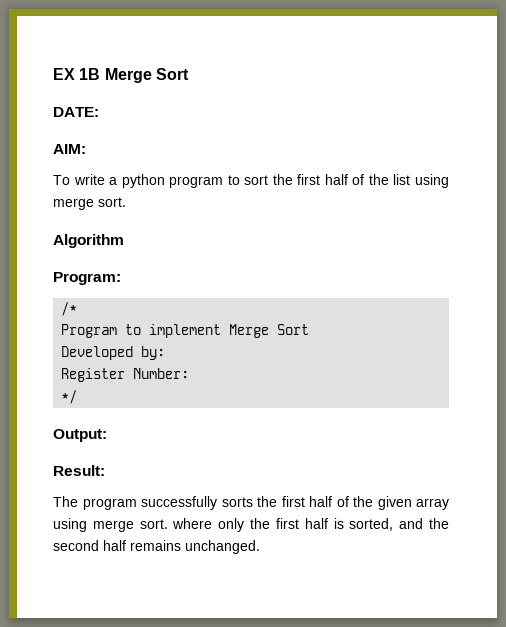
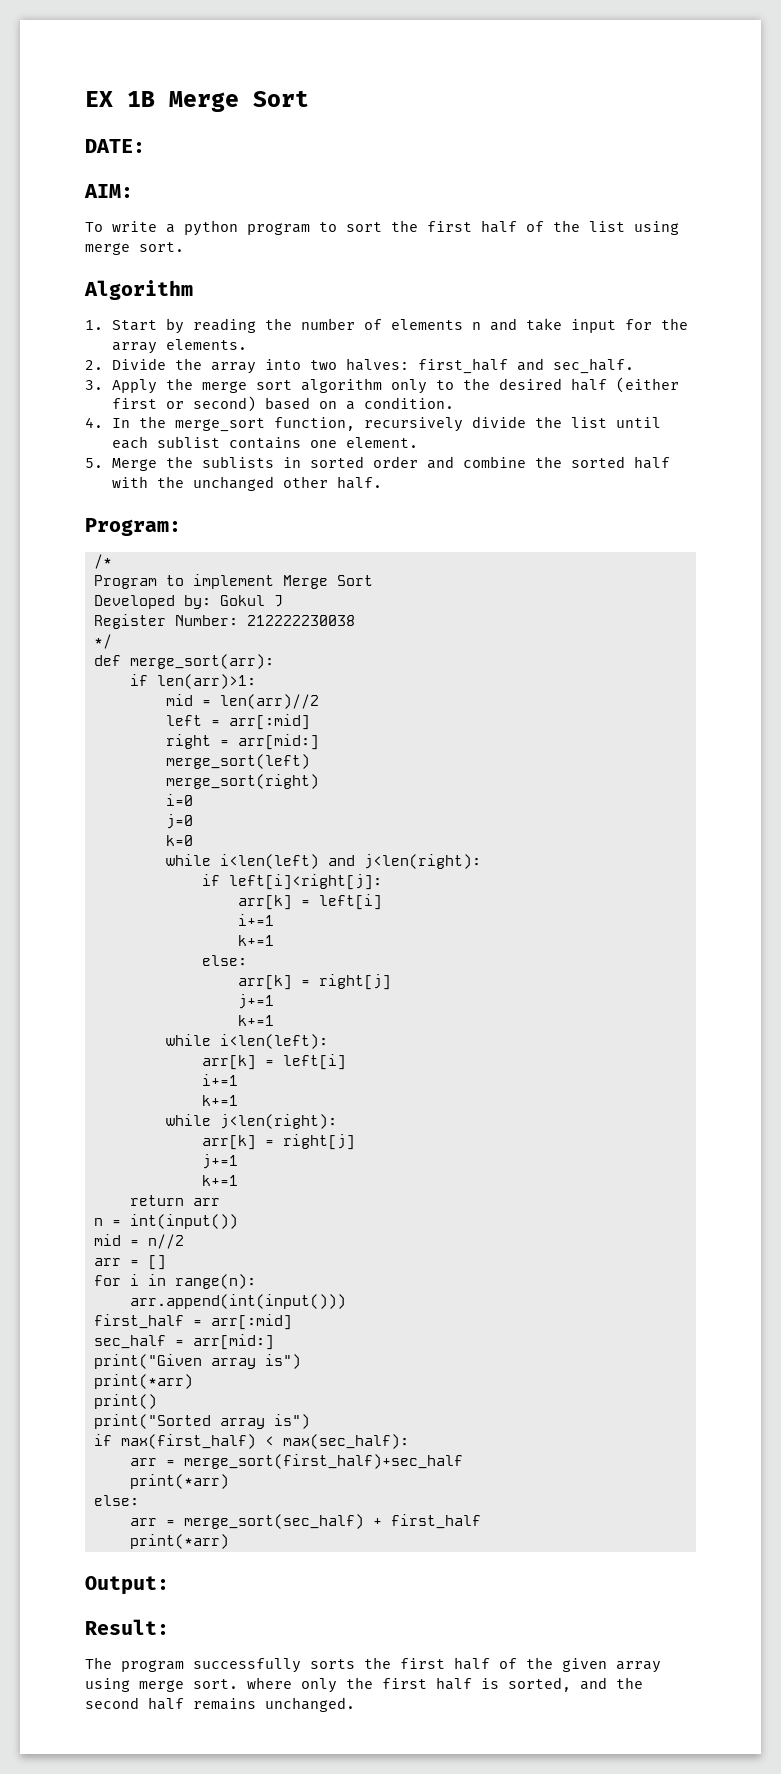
+ 1. Start by reading the number of elements n and take input for the array elements.
+ 2. Divide the array into two halves: first_half and sec_half.
+ 3. Apply the merge sort algorithm only to the desired half (either first or second) based on a condition.
+ 4. In the merge_sort function, recursively divide the list until each sublist contains one element.
+ 5. Merge the sublists in sorted order and combine the sorted half with the unchanged other half.
- Developed by:
+ Developed by: Gokul J
- Register Number:
+ Register Number: 212222230038
+ def merge_sort(arr):
+ if len(arr)>1:
+ mid = len(arr)//2
+ left = arr[:mid]
+ right = arr[mid:]
+ merge_sort(left)
+ merge_sort(right)
+ i=0
+ j=0
+ k=0
+ while i<len(left) and j<len(right):
+ if left[i]<right[j]:
+ arr[k] = left[i]
+ i+=1
+ k+=1
+ else:
+ arr[k] = right[j]
+ j+=1
+ k+=1
+ while i<len(left):
+ arr[k] = left[i]
+ i+=1
+ k+=1
+ while j<len(right):
+ arr[k] = right[j]
+ j+=1
+ k+=1
+ return arr
+ n = int(input())
+ mid = n//2
+ arr = []
+ for i in range(n):
+ arr.append(int(input()))
+ first_half = arr[:mid]
+ sec_half = arr[mid:]
+ print("Given array is")
+ print(*arr)
+ print()
+ print("Sorted array is")
+ if max(first_half) < max(sec_half):
+ arr = merge_sort(first_half)+sec_half
+ print(*arr)
+ else:
+ arr = merge_sort(sec_half) + first_half
+ print(*arr)

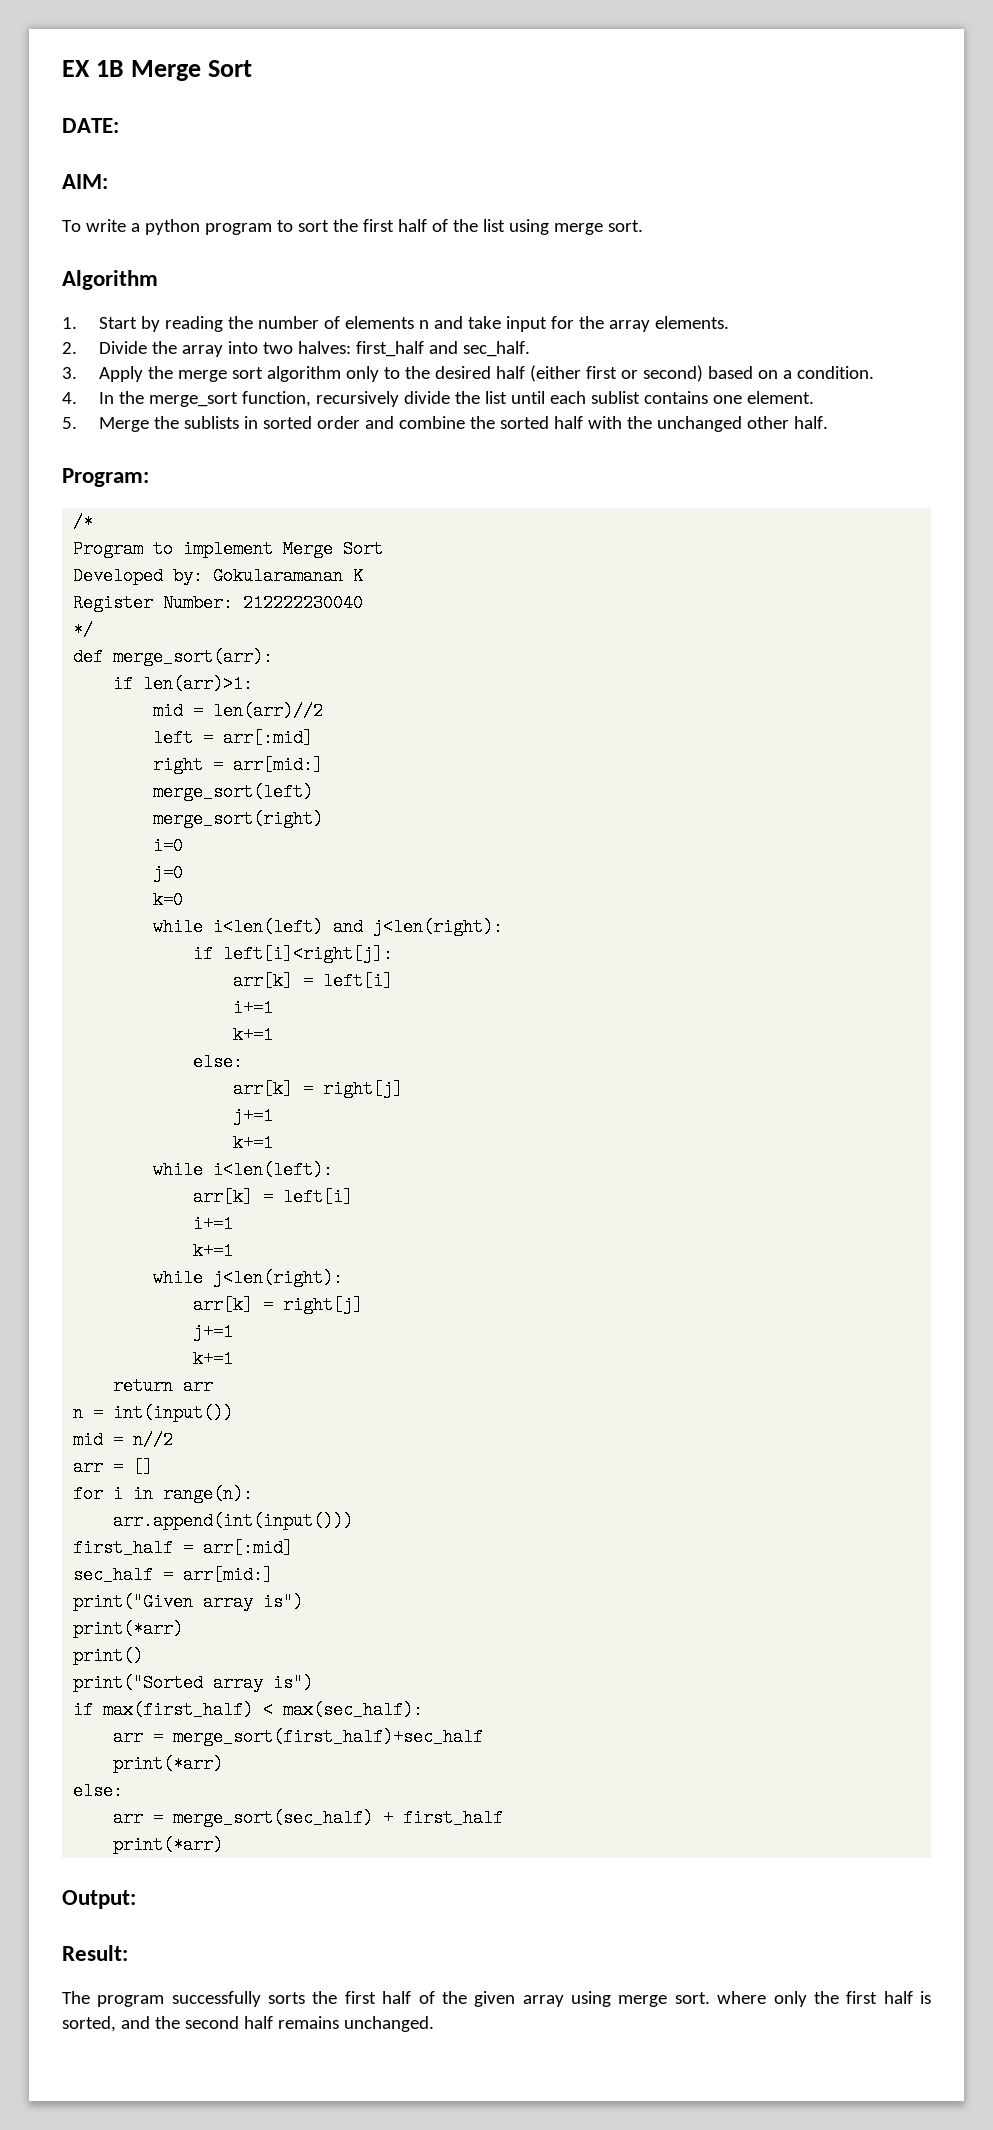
- Developed by: Gokul J
+ Developed by: Gokularamanan K
- Register Number: 212222230038
+ Register Number: 212222230040

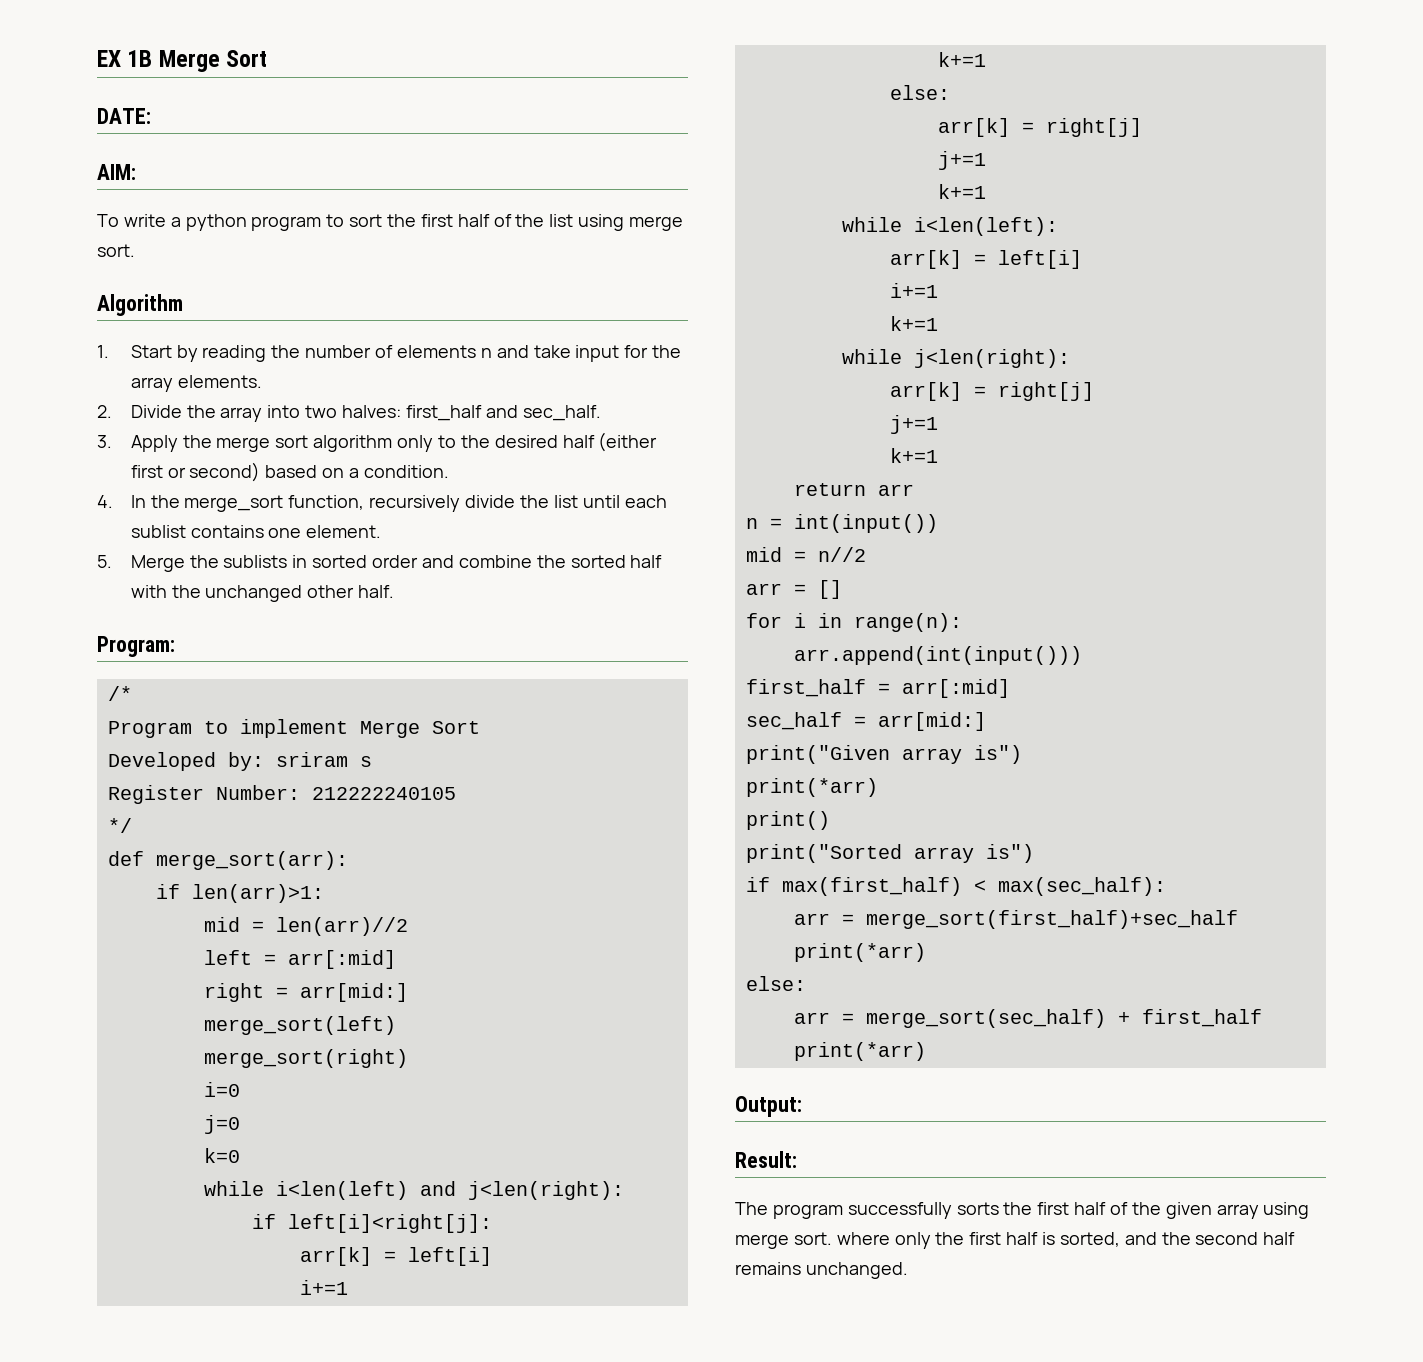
- Developed by: Gokularamanan K
+ Developed by: sriram s
- Register Number: 212222230040
+ Register Number: 212222240105

